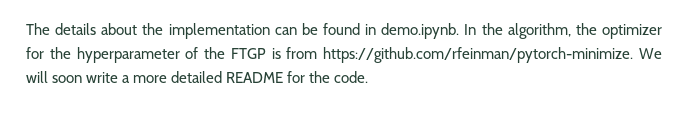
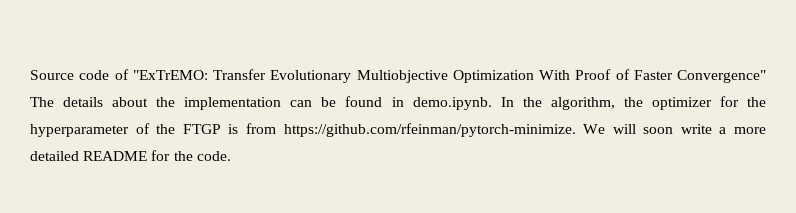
- The details about the implementation can be found in demo.ipynb. In the algorithm, the optimizer for the hyperparameter of the FTGP is from https://github.com/rfeinman/pytorch-minimize. We will soon write a more detailed README for the code.
+ Source code of "ExTrEMO: Transfer Evolutionary Multiobjective Optimization With Proof of Faster Convergence" The details about the implementation can be found in demo.ipynb. In the algorithm, the optimizer for the hyperparameter of the FTGP is from https://github.com/rfeinman/pytorch-minimize. We will soon write a more detailed README for the code.

